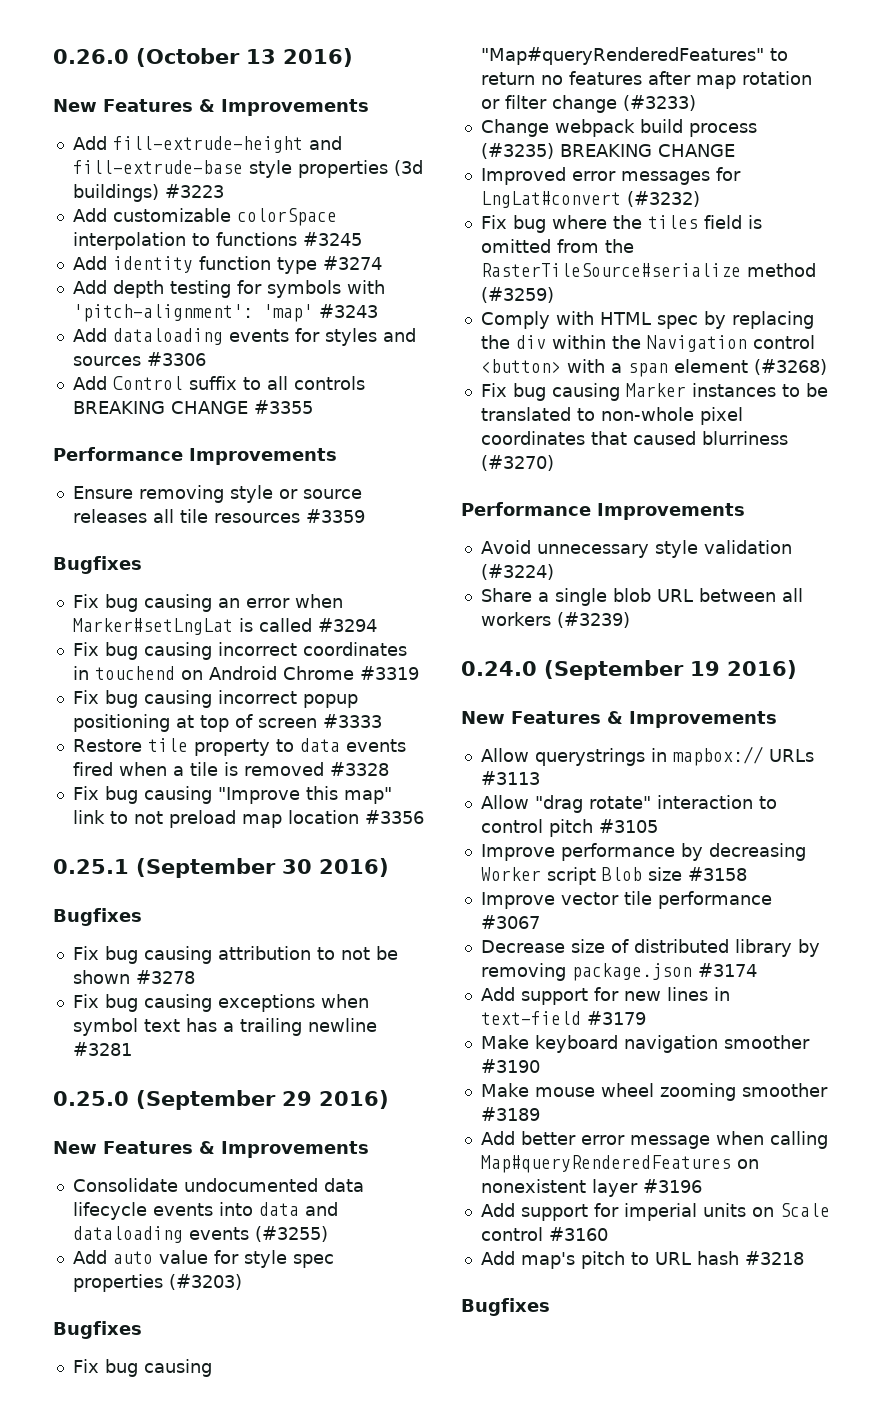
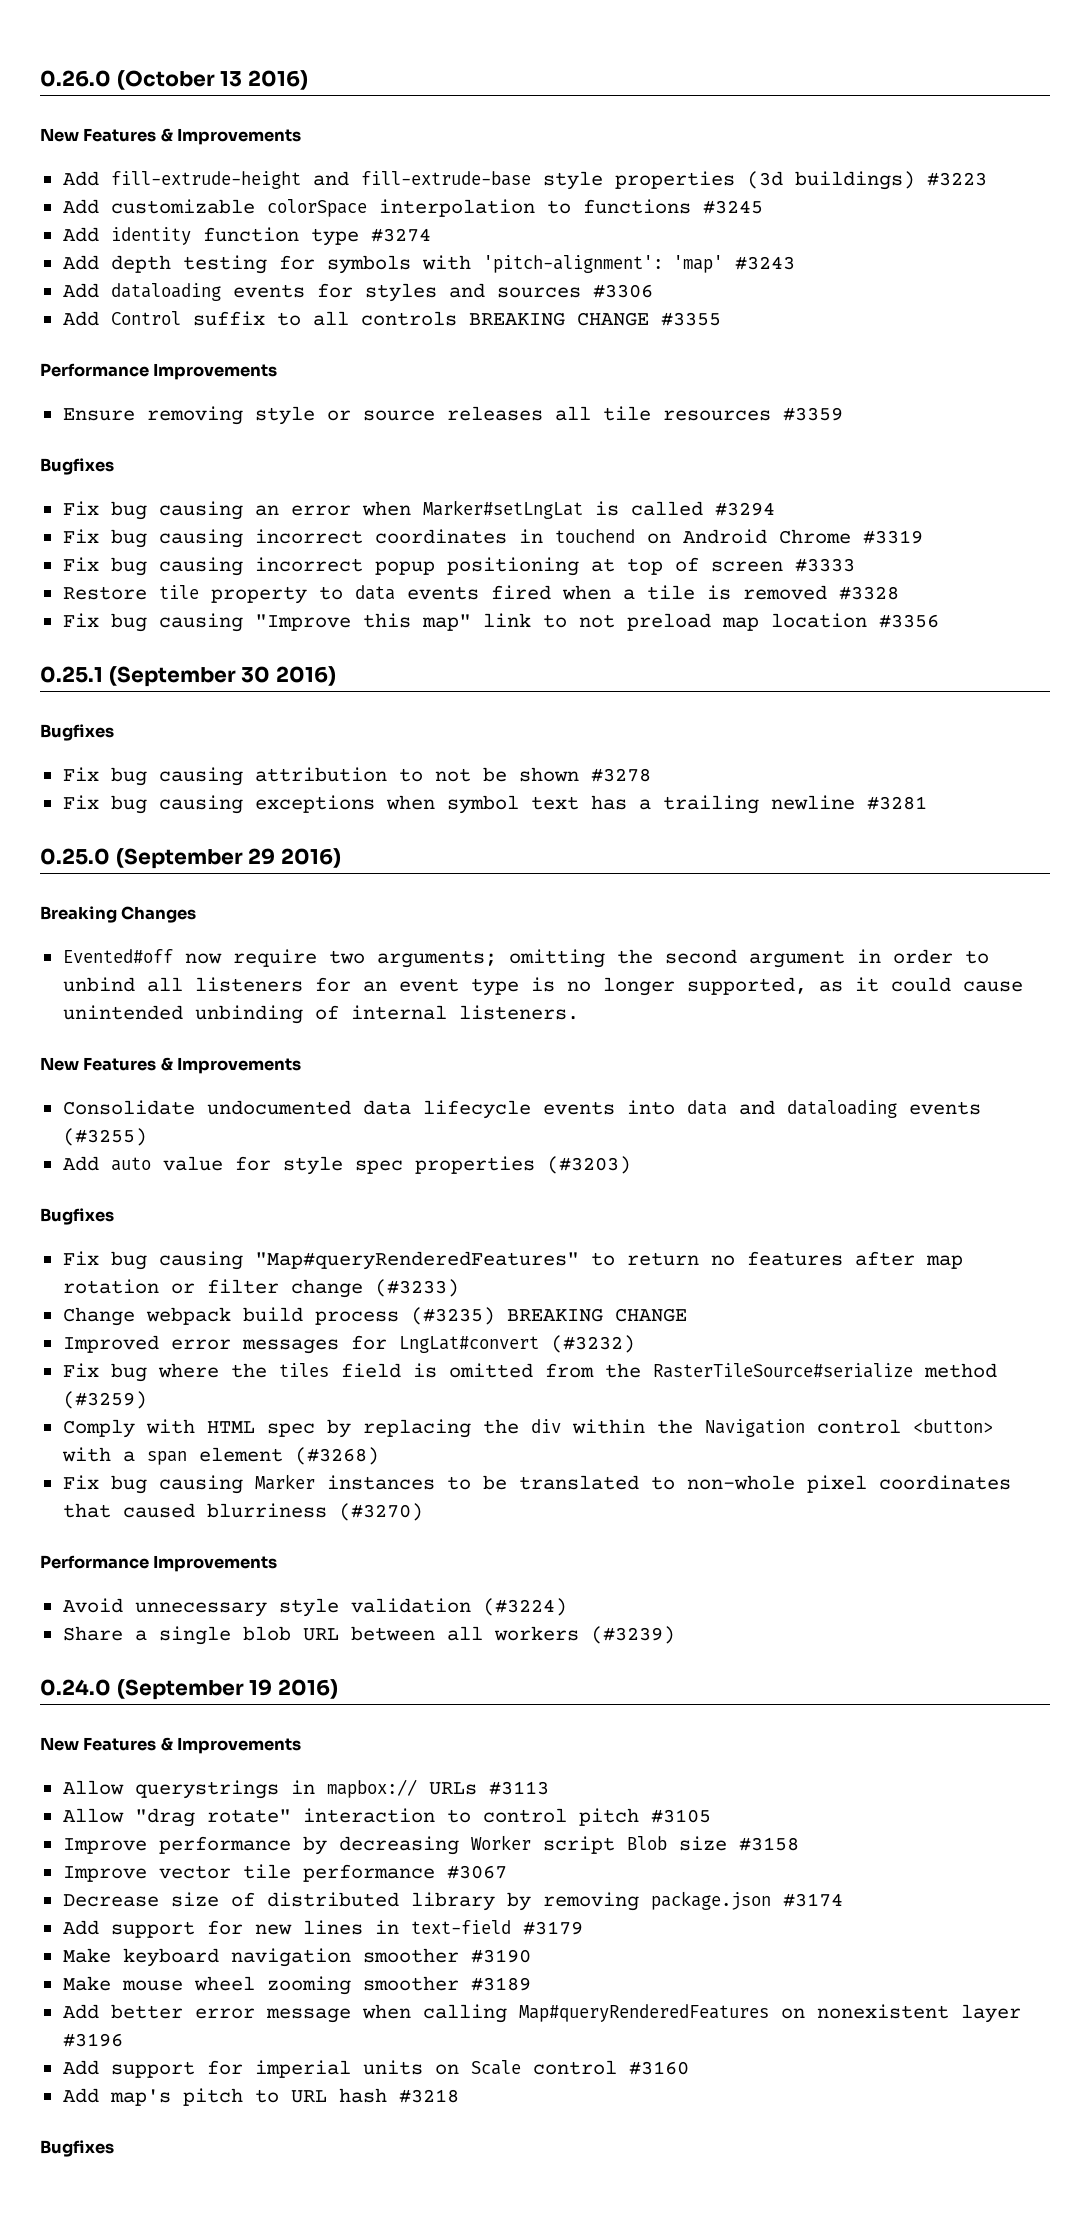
+ Breaking Changes
+ Evented#off now require two arguments; omitting the second argument in order to unbind all listeners for an event type is no longer supported, as it could cause unintended unbinding of internal listeners.

